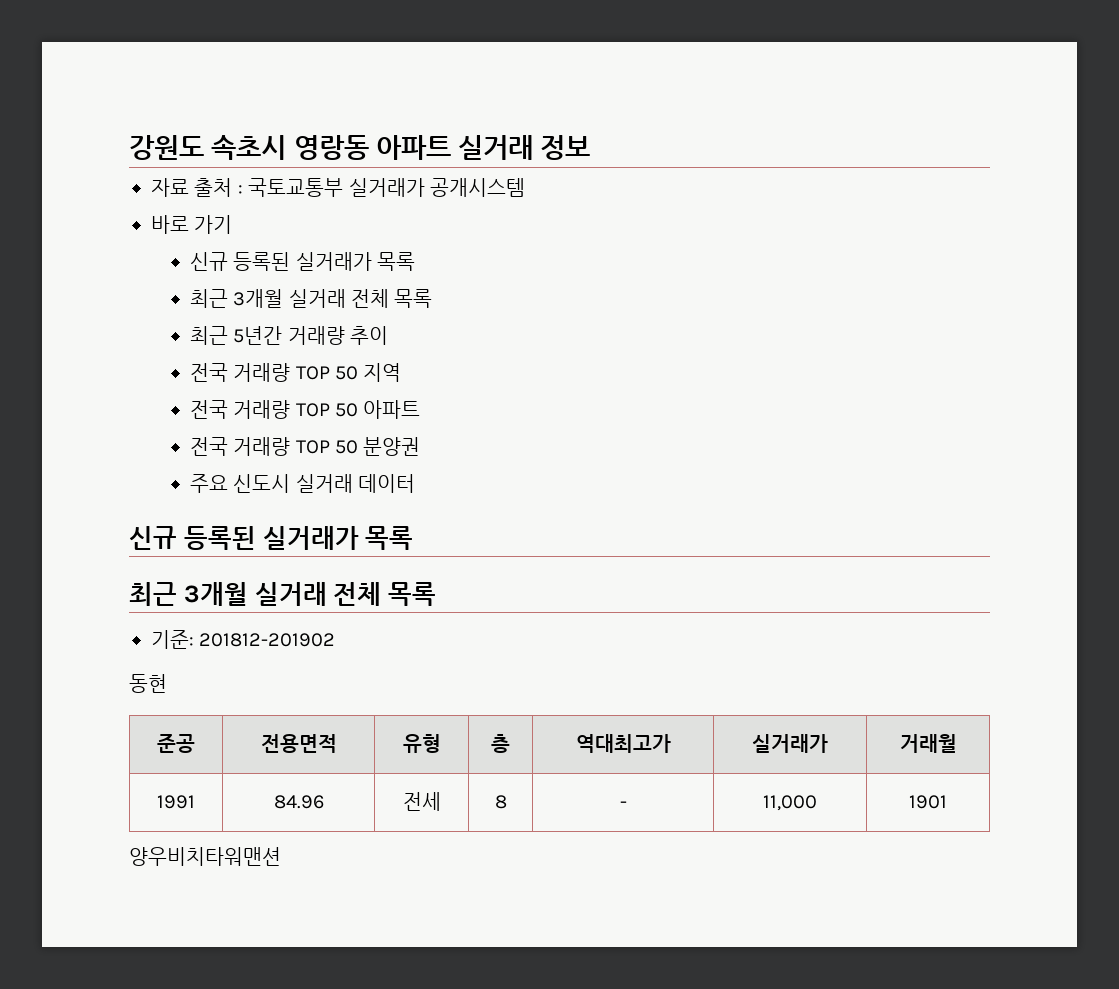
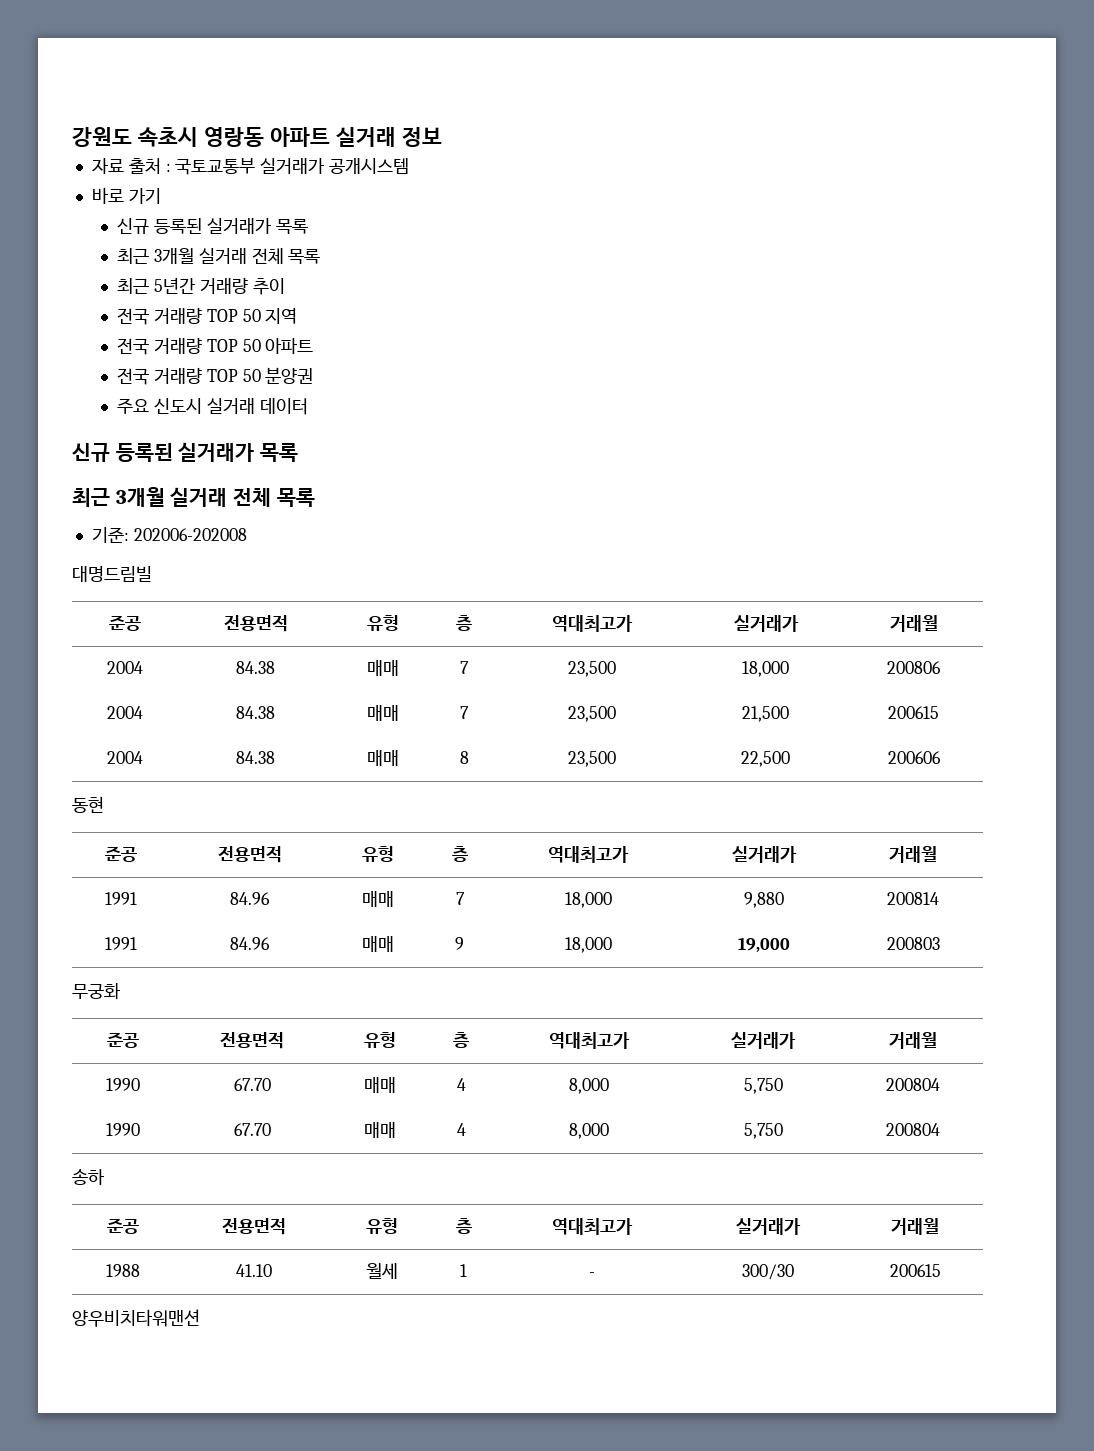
- 기준: 201812-201902
+ 기준: 202006-202008
+ 대명드림빌
+ 준공 | 전용면적 | 유형 | 층 | 역대최고가 | 실거래가 | 거래월
+ 2004 | 84.38 | 매매 | 7 | 23,500 | 18,000 | 200806
+ 2004 | 84.38 | 매매 | 7 | 23,500 | 21,500 | 200615
+ 2004 | 84.38 | 매매 | 8 | 23,500 | 22,500 | 200606
- 1991 | 84.96 | 전세 | 8 | - | 11,000 | 1901
+ 1991 | 84.96 | 매매 | 7 | 18,000 | 9,880 | 200814
+ 1991 | 84.96 | 매매 | 9 | 18,000 | 19,000 | 200803
+ 무궁화
+ 준공 | 전용면적 | 유형 | 층 | 역대최고가 | 실거래가 | 거래월
+ 1990 | 67.70 | 매매 | 4 | 8,000 | 5,750 | 200804
+ 1990 | 67.70 | 매매 | 4 | 8,000 | 5,750 | 200804
+ 송하
+ 준공 | 전용면적 | 유형 | 층 | 역대최고가 | 실거래가 | 거래월
+ 1988 | 41.10 | 월세 | 1 | - | 300/30 | 200615

